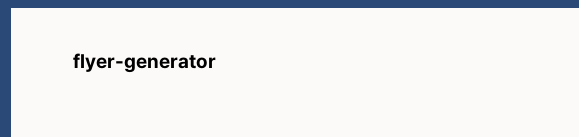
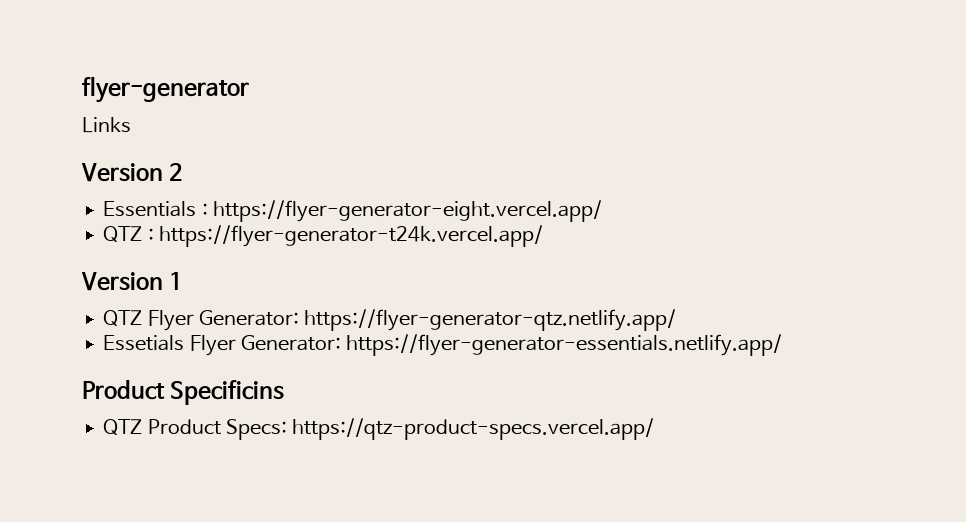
+ Links
+ Version 2
+ Essentials : https://flyer-generator-eight.vercel.app/
+ QTZ : https://flyer-generator-t24k.vercel.app/
+ Version 1
+ QTZ Flyer Generator: https://flyer-generator-qtz.netlify.app/
+ Essetials Flyer Generator: https://flyer-generator-essentials.netlify.app/
+ Product Specificins
+ QTZ Product Specs: https://qtz-product-specs.vercel.app/

